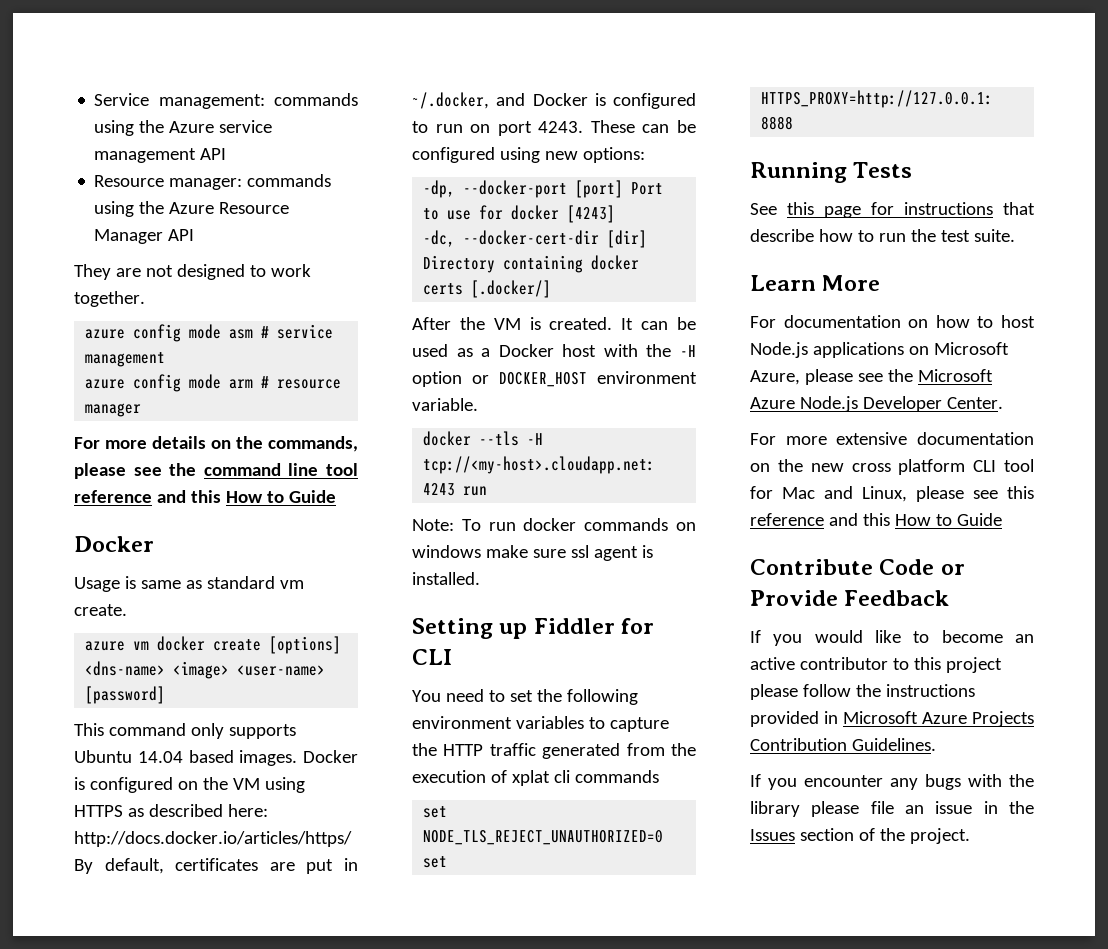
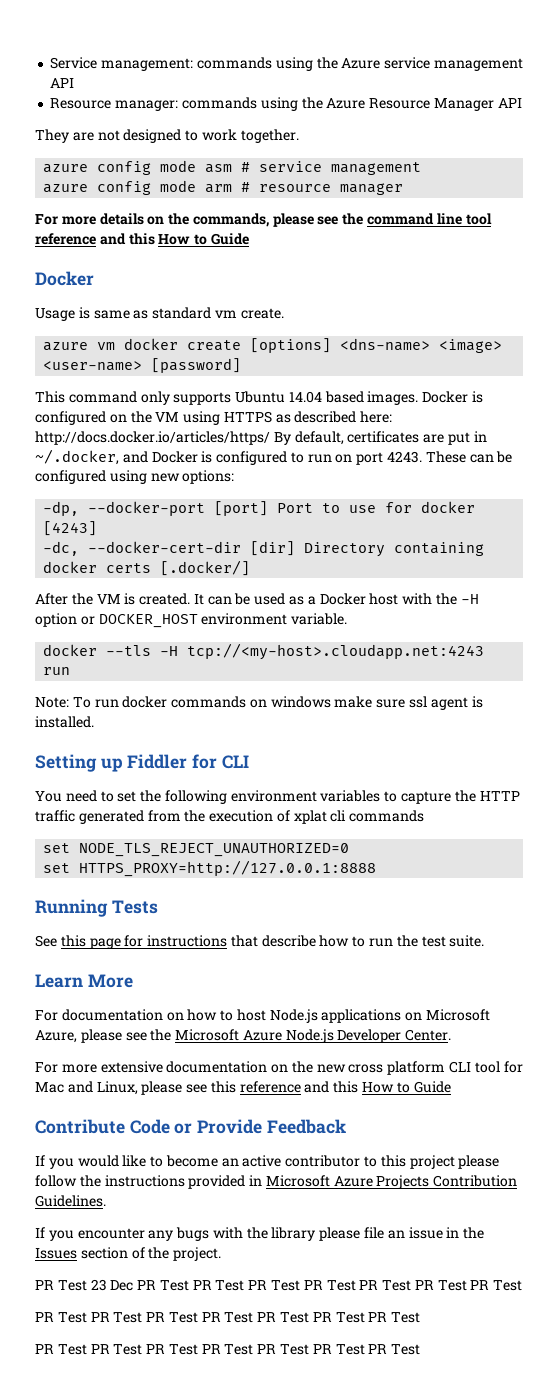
+ PR Test 23 Dec PR Test PR Test PR Test PR Test PR Test PR Test PR Test
+ PR Test PR Test PR Test PR Test PR Test PR Test PR Test
+ PR Test PR Test PR Test PR Test PR Test PR Test PR Test

